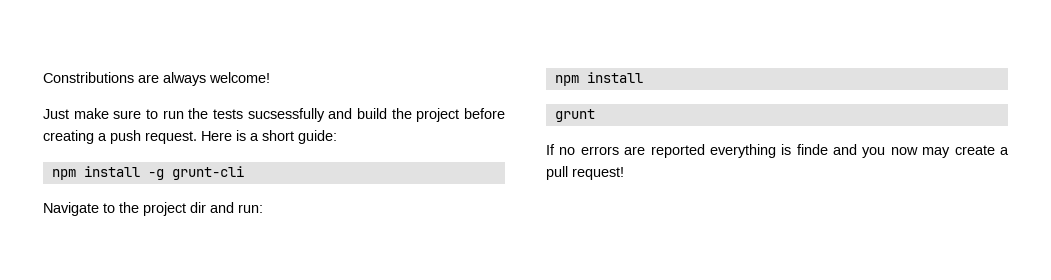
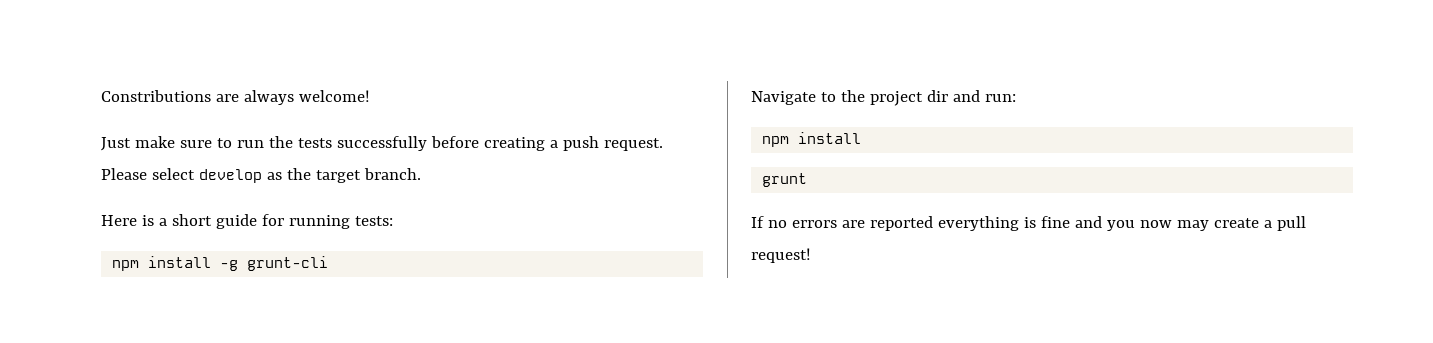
- Just make sure to run the tests sucsessfully and build the project before creating a push request.
+ Just make sure to run the tests successfully before creating a push request.
- Here is a short guide:
+ Please select develop as the target branch.
+ Here is a short guide for running tests:
- If no errors are reported everything is finde and you now may create a pull request!
+ If no errors are reported everything is fine and you now may create a pull request!

